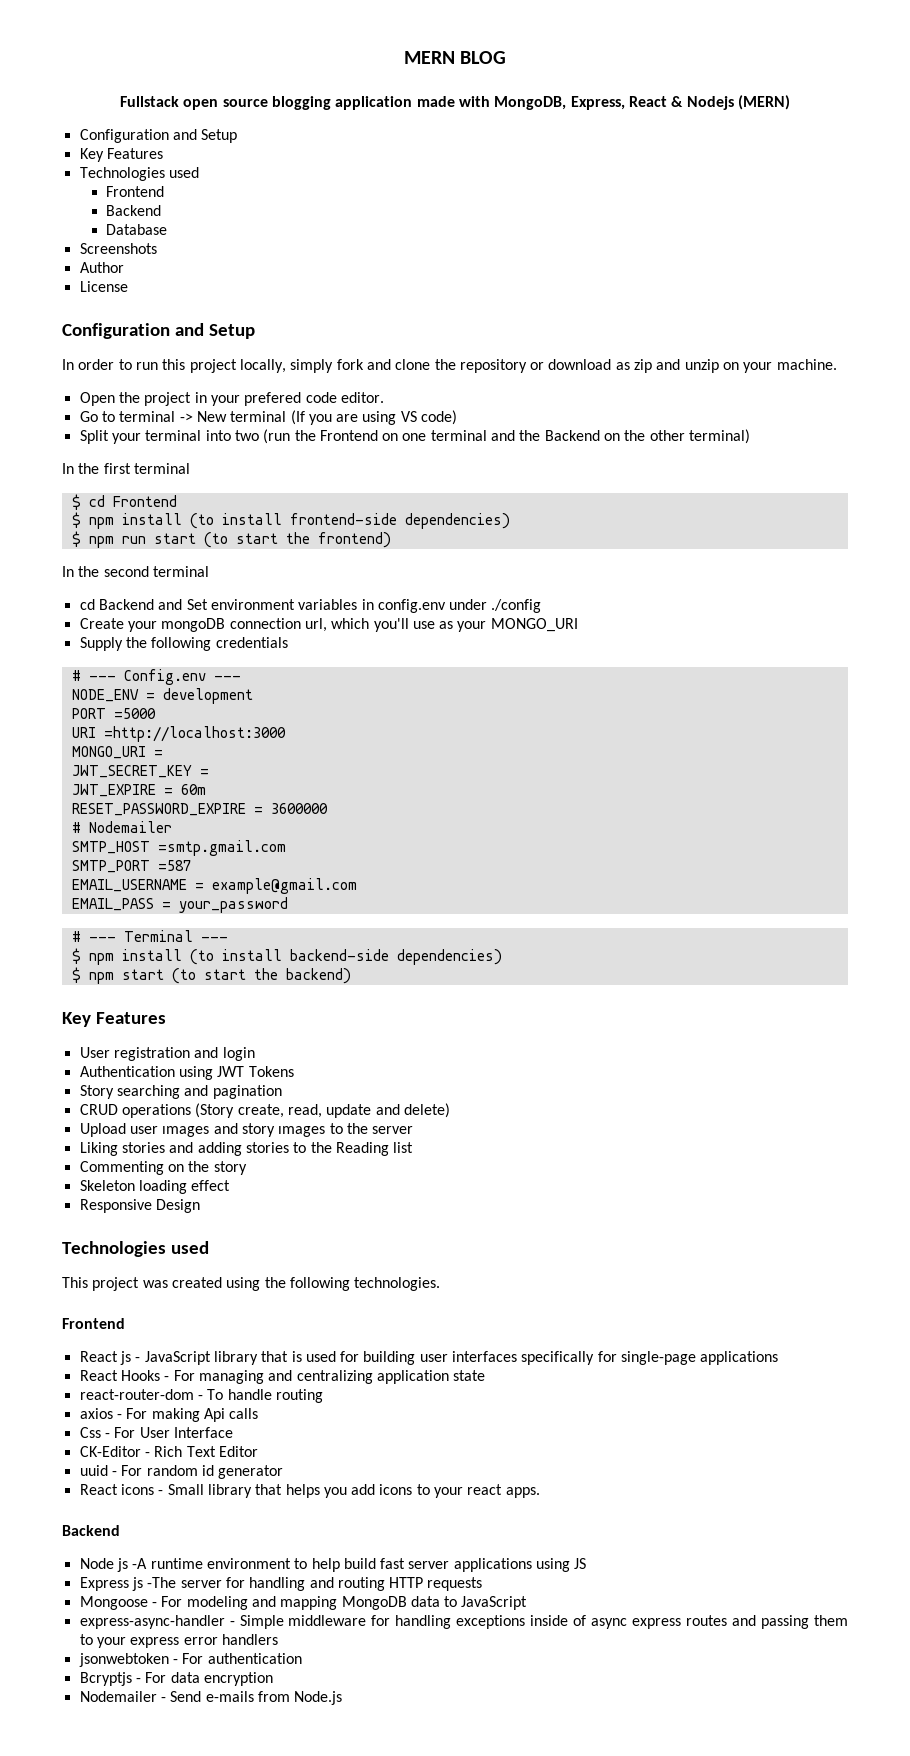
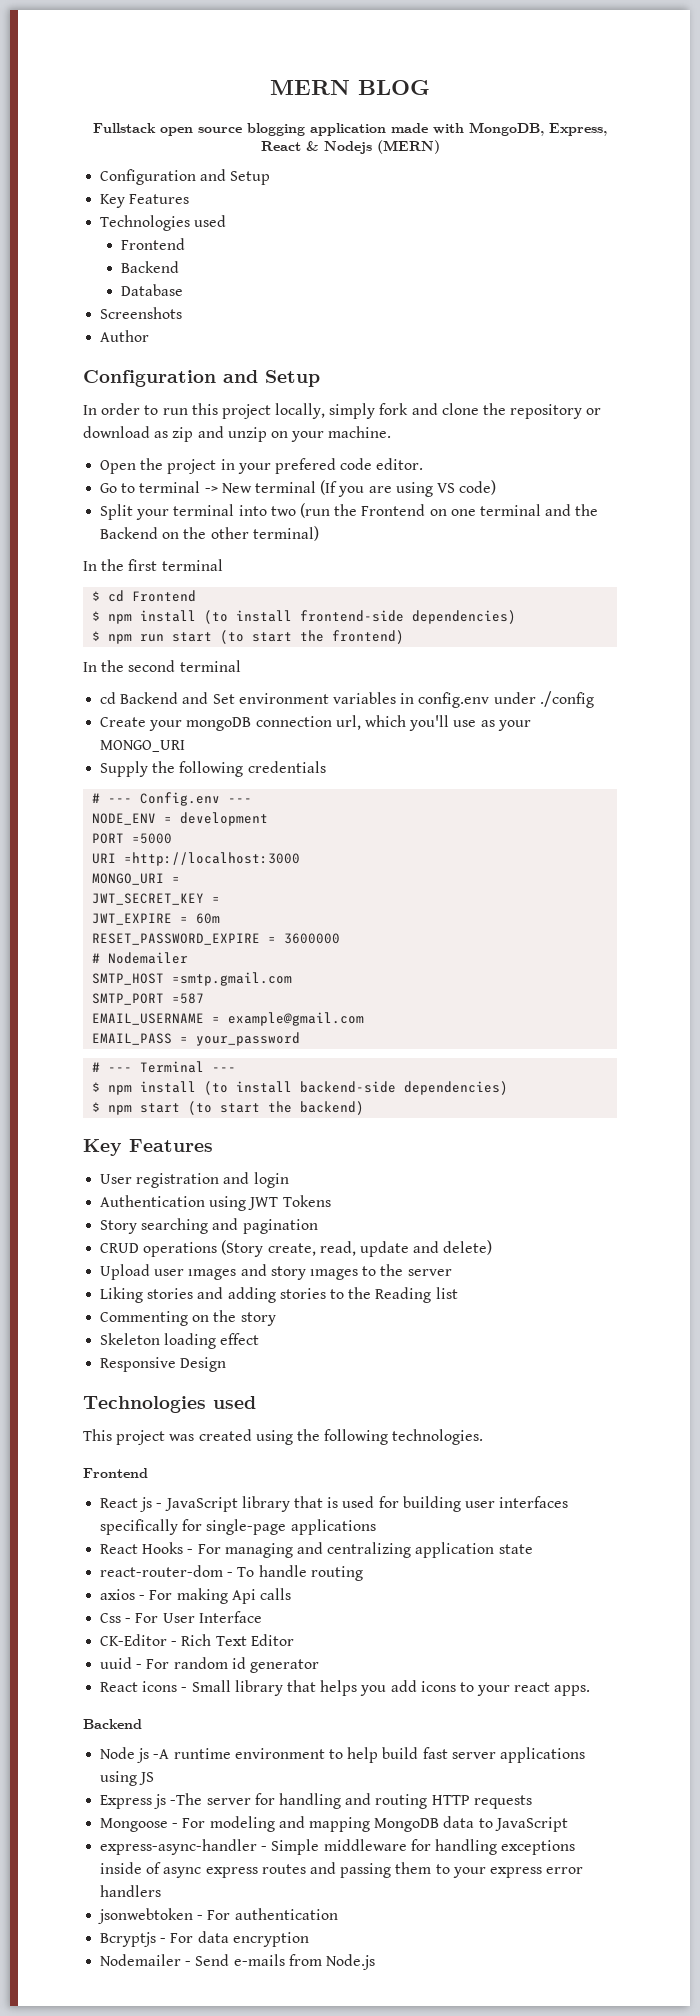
- License

